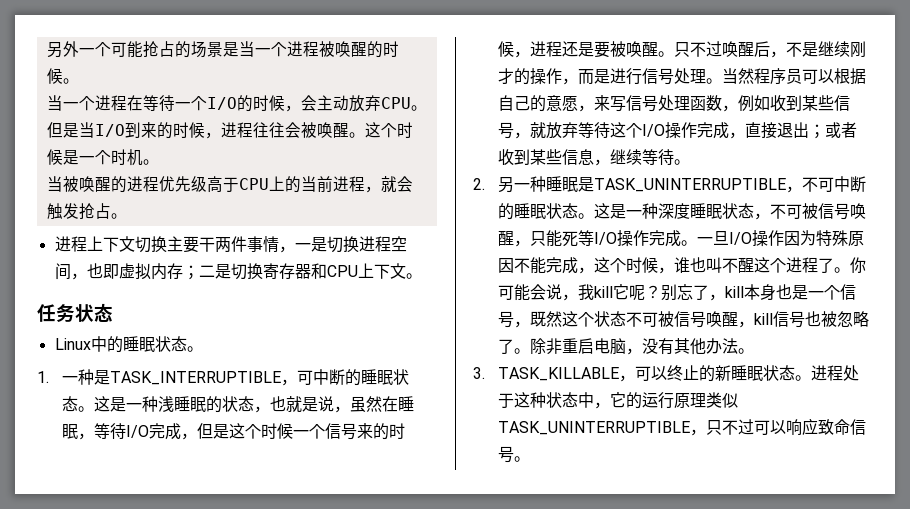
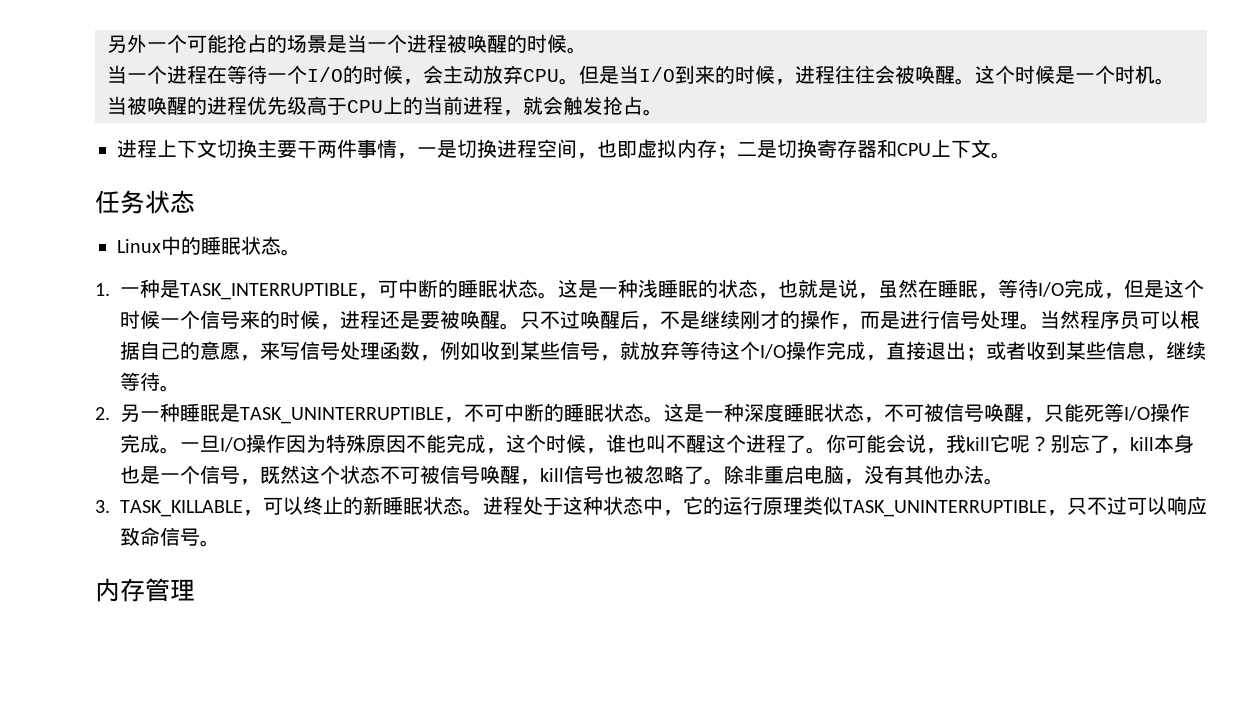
+ 内存管理

